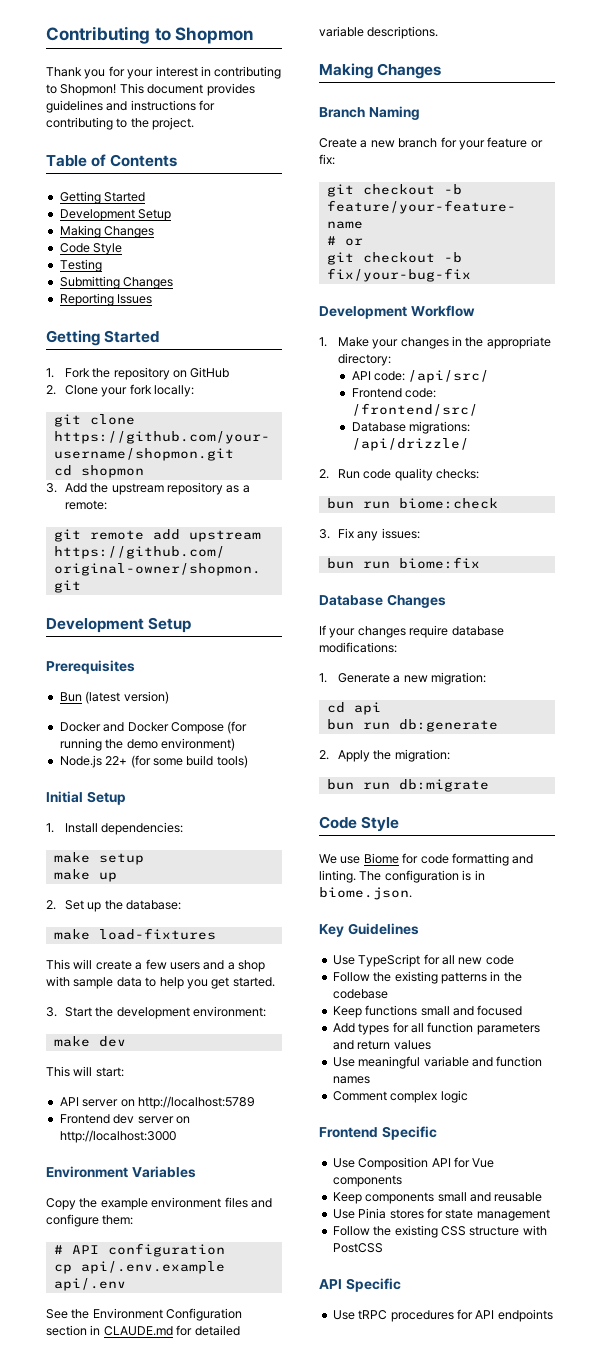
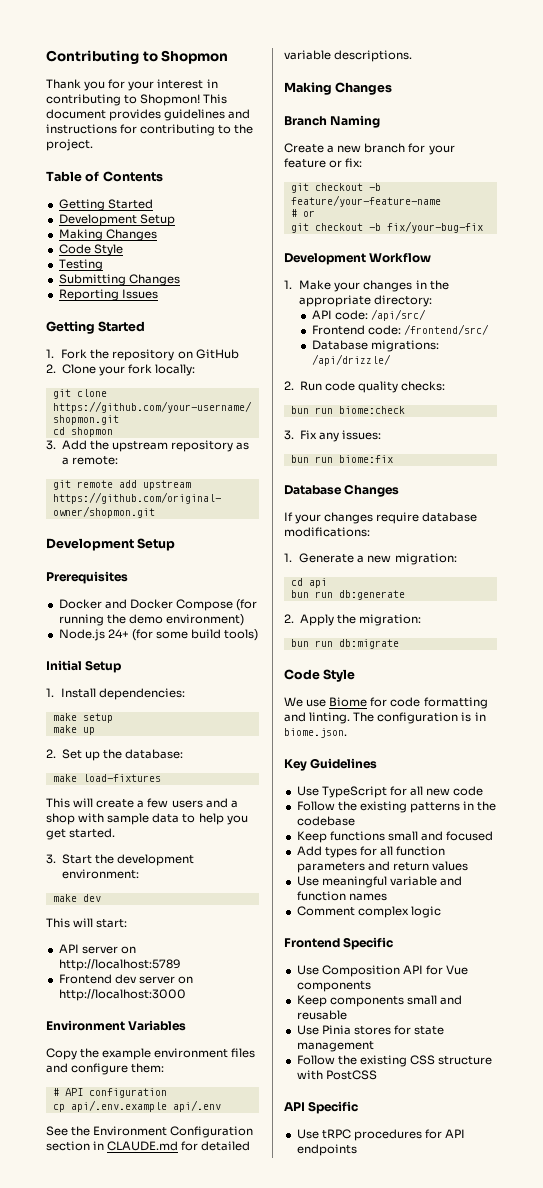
- Bun (latest version)
- Node.js 22+ (for some build tools)
+ Node.js 24+ (for some build tools)

